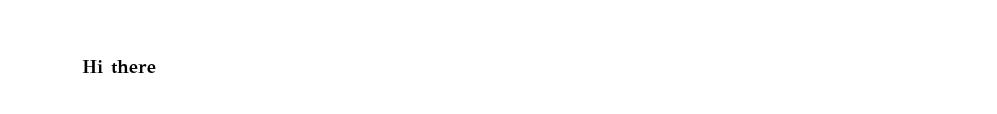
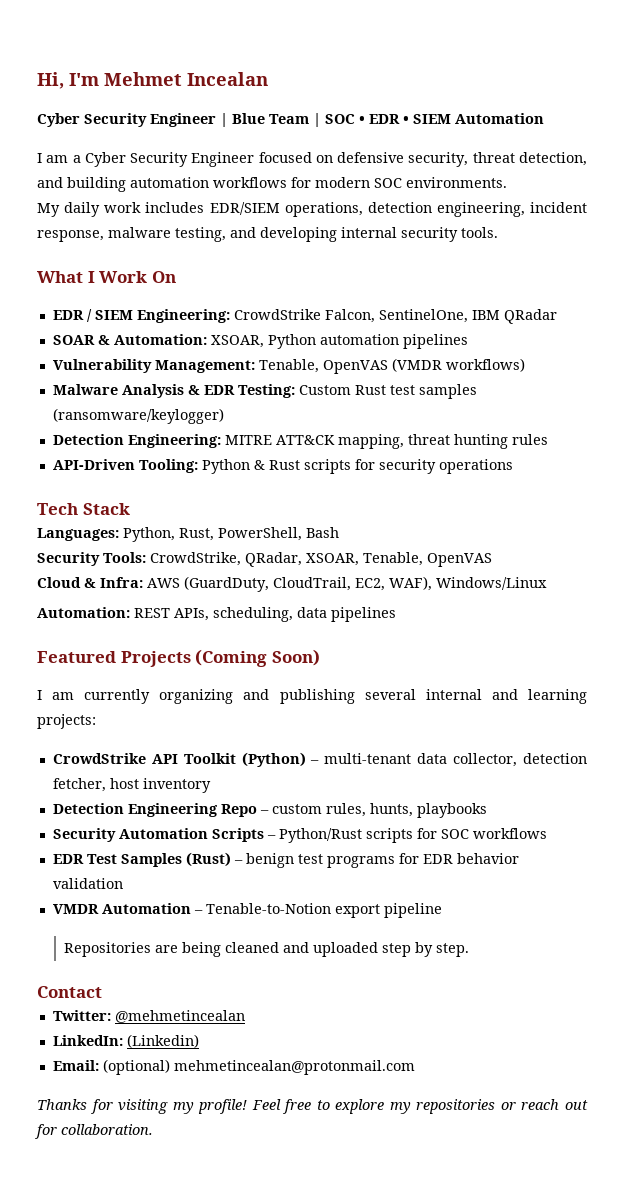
- Hi there
+ Hi, I'm Mehmet Incealan
+ Cyber Security Engineer | Blue Team | SOC • EDR • SIEM Automation
+ I am a Cyber Security Engineer focused on defensive security, threat detection, and building automation workflows for modern SOC environments.
+ My daily work includes EDR/SIEM operations, detection engineering, incident response, malware testing, and developing internal security tools.
+ What I Work On
+ EDR / SIEM Engineering: CrowdStrike Falcon, SentinelOne, IBM QRadar
+ SOAR & Automation: XSOAR, Python automation pipelines
+ Vulnerability Management: Tenable, OpenVAS (VMDR workflows)
+ Malware Analysis & EDR Testing: Custom Rust test samples (ransomware/keylogger)
+ Detection Engineering: MITRE ATT&CK mapping, threat hunting rules
+ API-Driven Tooling: Python & Rust scripts for security operations
+ Tech Stack
+ Languages: Python, Rust, PowerShell, Bash
+ Security Tools: CrowdStrike, QRadar, XSOAR, Tenable, OpenVAS
+ Cloud & Infra: AWS (GuardDuty, CloudTrail, EC2, WAF), Windows/Linux
+ Automation: REST APIs, scheduling, data pipelines
+ Featured Projects (Coming Soon)
+ I am currently organizing and publishing several internal and learning projects:
+ CrowdStrike API Toolkit (Python) – multi-tenant data collector, detection fetcher, host inventory
+ Detection Engineering Repo – custom rules, hunts, playbooks
+ Security Automation Scripts – Python/Rust scripts for SOC workflows
+ EDR Test Samples (Rust) – benign test programs for EDR behavior validation
+ VMDR Automation – Tenable-to-Notion export pipeline
+ Repositories are being cleaned and uploaded step by step.
+ Contact
+ Twitter: @mehmetincealan
+ LinkedIn: (Linkedin)
+ Email: (optional) mehmetincealan@protonmail.com
+ Thanks for visiting my profile! Feel free to explore my repositories or reach out for collaboration.

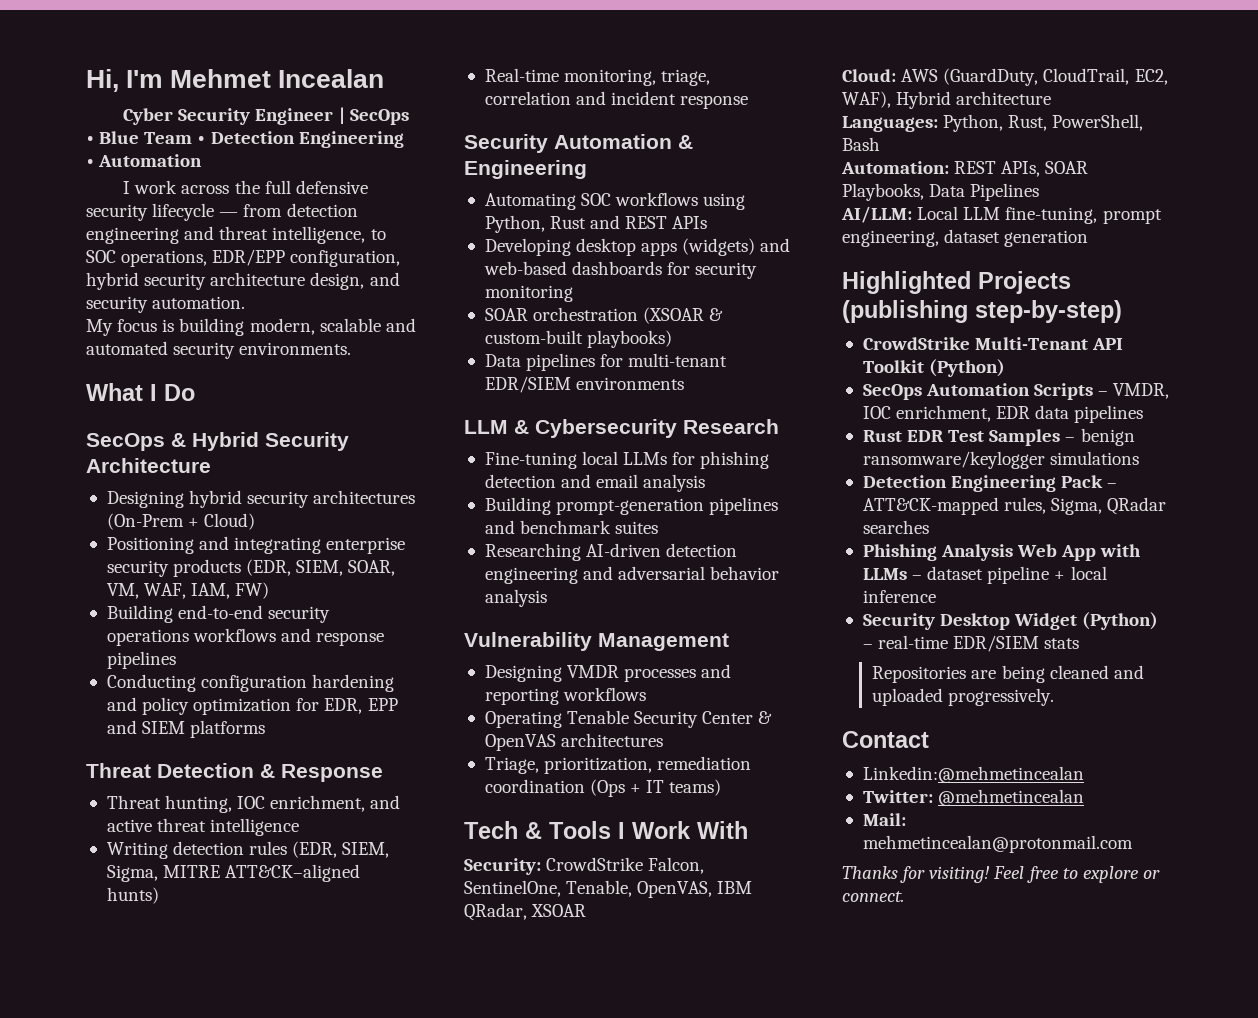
- Cyber Security Engineer | Blue Team | SOC • EDR • SIEM Automation
- I am a Cyber Security Engineer focused on defensive security, threat detection, and building automation workflows for modern SOC environments.
- My daily work includes EDR/SIEM operations, detection engineering, incident response, malware testing, and developing internal security tools.
- What I Work On
- EDR / SIEM Engineering: CrowdStrike Falcon, SentinelOne, IBM QRadar
- SOAR & Automation: XSOAR, Python automation pipelines
- Vulnerability Management: Tenable, OpenVAS (VMDR workflows)
- Malware Analysis & EDR Testing: Custom Rust test samples (ransomware/keylogger)
- Detection Engineering: MITRE ATT&CK mapping, threat hunting rules
- API-Driven Tooling: Python & Rust scripts for security operations
- Tech Stack
+ Cyber Security Engineer | SecOps • Blue Team • Detection Engineering • Automation
+ I work across the full defensive security lifecycle — from detection engineering and threat intelligence, to SOC operations, EDR/EPP configuration, hybrid security architecture design, and security automation.
+ My focus is building modern, scalable and automated security environments.
+ What I Do
+ SecOps & Hybrid Security Architecture
+ Designing hybrid security architectures (On-Prem + Cloud)
+ Positioning and integrating enterprise security products (EDR, SIEM, SOAR, VM, WAF, IAM, FW)
+ Building end-to-end security operations workflows and response pipelines
+ Conducting configuration hardening and policy optimization for EDR, EPP and SIEM platforms
+ Threat Detection & Response
+ Threat hunting, IOC enrichment, and active threat intelligence
+ Writing detection rules (EDR, SIEM, Sigma, MITRE ATT&CK–aligned hunts)
+ Real-time monitoring, triage, correlation and incident response
+ Security Automation & Engineering
+ Automating SOC workflows using Python, Rust and REST APIs
+ Developing desktop apps (widgets) and web-based dashboards for security monitoring
+ SOAR orchestration (XSOAR & custom-built playbooks)
+ Data pipelines for multi-tenant EDR/SIEM environments
+ LLM & Cybersecurity Research
+ Fine-tuning local LLMs for phishing detection and email analysis
+ Building prompt-generation pipelines and benchmark suites
+ Researching AI-driven detection engineering and adversarial behavior analysis
+ Vulnerability Management
+ Designing VMDR processes and reporting workflows
+ Operating Tenable Security Center & OpenVAS architectures
+ Triage, prioritization, remediation coordination (Ops + IT teams)
+ Tech & Tools I Work With
+ Security: CrowdStrike Falcon, SentinelOne, Tenable, OpenVAS, IBM QRadar, XSOAR
+ Cloud: AWS (GuardDuty, CloudTrail, EC2, WAF), Hybrid architecture
- Security Tools: CrowdStrike, QRadar, XSOAR, Tenable, OpenVAS
- Cloud & Infra: AWS (GuardDuty, CloudTrail, EC2, WAF), Windows/Linux
- Automation: REST APIs, scheduling, data pipelines
- Featured Projects (Coming Soon)
- I am currently organizing and publishing several internal and learning projects:
- CrowdStrike API Toolkit (Python) – multi-tenant data collector, detection fetcher, host inventory
- Detection Engineering Repo – custom rules, hunts, playbooks
- Security Automation Scripts – Python/Rust scripts for SOC workflows
- EDR Test Samples (Rust) – benign test programs for EDR behavior validation
- VMDR Automation – Tenable-to-Notion export pipeline
+ Automation: REST APIs, SOAR Playbooks, Data Pipelines
+ AI/LLM: Local LLM fine-tuning, prompt engineering, dataset generation
+ Highlighted Projects (publishing step-by-step)
+ CrowdStrike Multi-Tenant API Toolkit (Python)
+ SecOps Automation Scripts – VMDR, IOC enrichment, EDR data pipelines
+ Rust EDR Test Samples – benign ransomware/keylogger simulations
+ Detection Engineering Pack – ATT&CK-mapped rules, Sigma, QRadar searches
+ Phishing Analysis Web App with LLMs – dataset pipeline + local inference
+ Security Desktop Widget (Python) – real-time EDR/SIEM stats
- Repositories are being cleaned and uploaded step by step.
+ Repositories are being cleaned and uploaded progressively.
+ Linkedin:@mehmetincealan
- LinkedIn: (Linkedin)
- Email: (optional) mehmetincealan@protonmail.com
+ Mail: mehmetincealan@protonmail.com
- Thanks for visiting my profile!
+ Thanks for visiting!
- Feel free to explore my repositories or reach out for collaboration.
+ Feel free to explore or connect.

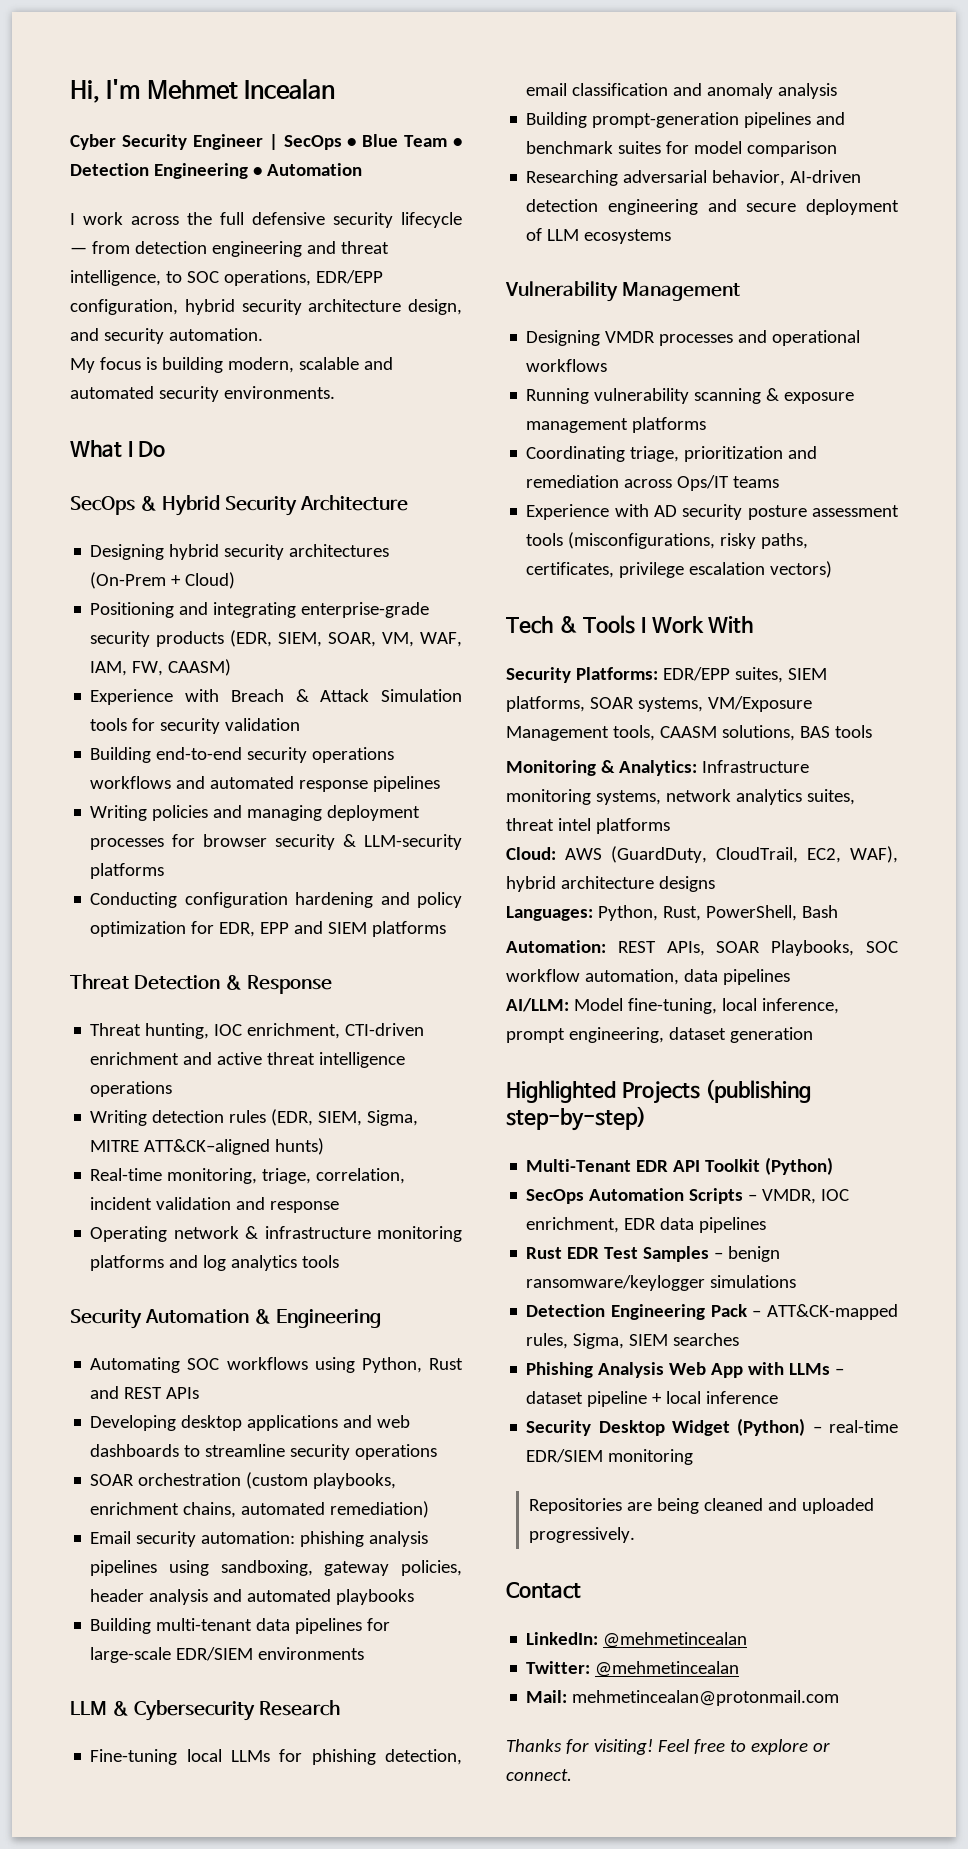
- Positioning and integrating enterprise security products (EDR, SIEM, SOAR, VM, WAF, IAM, FW)
+ Positioning and integrating enterprise-grade security products (EDR, SIEM, SOAR, VM, WAF, IAM, FW, CAASM)
+ Experience with Breach & Attack Simulation tools for security validation
- Building end-to-end security operations workflows and response pipelines
+ Building end-to-end security operations workflows and automated response pipelines
+ Writing policies and managing deployment processes for browser security & LLM-security platforms
- Threat hunting, IOC enrichment, and active threat intelligence
+ Threat hunting, IOC enrichment, CTI-driven enrichment and active threat intelligence operations
- Real-time monitoring, triage, correlation and incident response
+ Real-time monitoring, triage, correlation, incident validation and response
+ Operating network & infrastructure monitoring platforms and log analytics tools
- Developing desktop apps (widgets) and web-based dashboards for security monitoring
- SOAR orchestration (XSOAR & custom-built playbooks)
- Data pipelines for multi-tenant EDR/SIEM environments
+ Developing desktop applications and web dashboards to streamline security operations
+ SOAR orchestration (custom playbooks, enrichment chains, automated remediation)
+ Email security automation: phishing analysis pipelines using sandboxing, gateway policies, header analysis and automated playbooks
+ Building multi-tenant data pipelines for large-scale EDR/SIEM environments
- Fine-tuning local LLMs for phishing detection and email analysis
+ Fine-tuning local LLMs for phishing detection, email classification and anomaly analysis
- Building prompt-generation pipelines and benchmark suites
+ Building prompt-generation pipelines and benchmark suites for model comparison
- Researching AI-driven detection engineering and adversarial behavior analysis
+ Researching adversarial behavior, AI-driven detection engineering and secure deployment of LLM ecosystems
- Designing VMDR processes and reporting workflows
+ Designing VMDR processes and operational workflows
- Operating Tenable Security Center & OpenVAS architectures
- Triage, prioritization, remediation coordination (Ops + IT teams)
+ Running vulnerability scanning & exposure management platforms
+ Coordinating triage, prioritization and remediation across Ops/IT teams
+ Experience with AD security posture assessment tools (misconfigurations, risky paths, certificates, privilege escalation vectors)
- Security: CrowdStrike Falcon, SentinelOne, Tenable, OpenVAS, IBM QRadar, XSOAR
+ Security Platforms: EDR/EPP suites, SIEM platforms, SOAR systems, VM/Exposure Management tools, CAASM solutions, BAS tools
+ Monitoring & Analytics: Infrastructure monitoring systems, network analytics suites, threat intel platforms
- Cloud: AWS (GuardDuty, CloudTrail, EC2, WAF), Hybrid architecture
+ Cloud: AWS (GuardDuty, CloudTrail, EC2, WAF), hybrid architecture designs
- Automation: REST APIs, SOAR Playbooks, Data Pipelines
- AI/LLM: Local LLM fine-tuning, prompt engineering, dataset generation
+ Automation: REST APIs, SOAR Playbooks, SOC workflow automation, data pipelines
+ AI/LLM: Model fine-tuning, local inference, prompt engineering, dataset generation
- CrowdStrike Multi-Tenant API Toolkit (Python)
+ Multi-Tenant EDR API Toolkit (Python)
- Detection Engineering Pack – ATT&CK-mapped rules, Sigma, QRadar searches
+ Detection Engineering Pack – ATT&CK-mapped rules, Sigma, SIEM searches
- Security Desktop Widget (Python) – real-time EDR/SIEM stats
+ Security Desktop Widget (Python) – real-time EDR/SIEM monitoring
- Linkedin:@mehmetincealan
+ LinkedIn: @mehmetincealan

